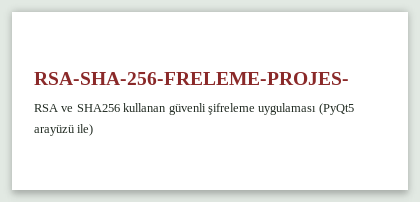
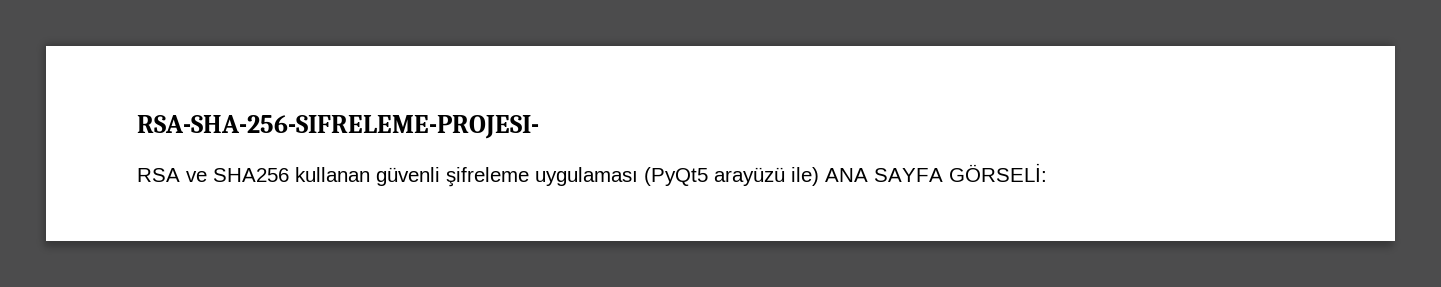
- RSA-SHA-256-FRELEME-PROJES-
+ RSA-SHA-256-SIFRELEME-PROJESI-
- RSA ve SHA256 kullanan güvenli şifreleme uygulaması (PyQt5 arayüzü ile)
+ RSA ve SHA256 kullanan güvenli şifreleme uygulaması (PyQt5 arayüzü ile) ANA SAYFA GÖRSELİ:

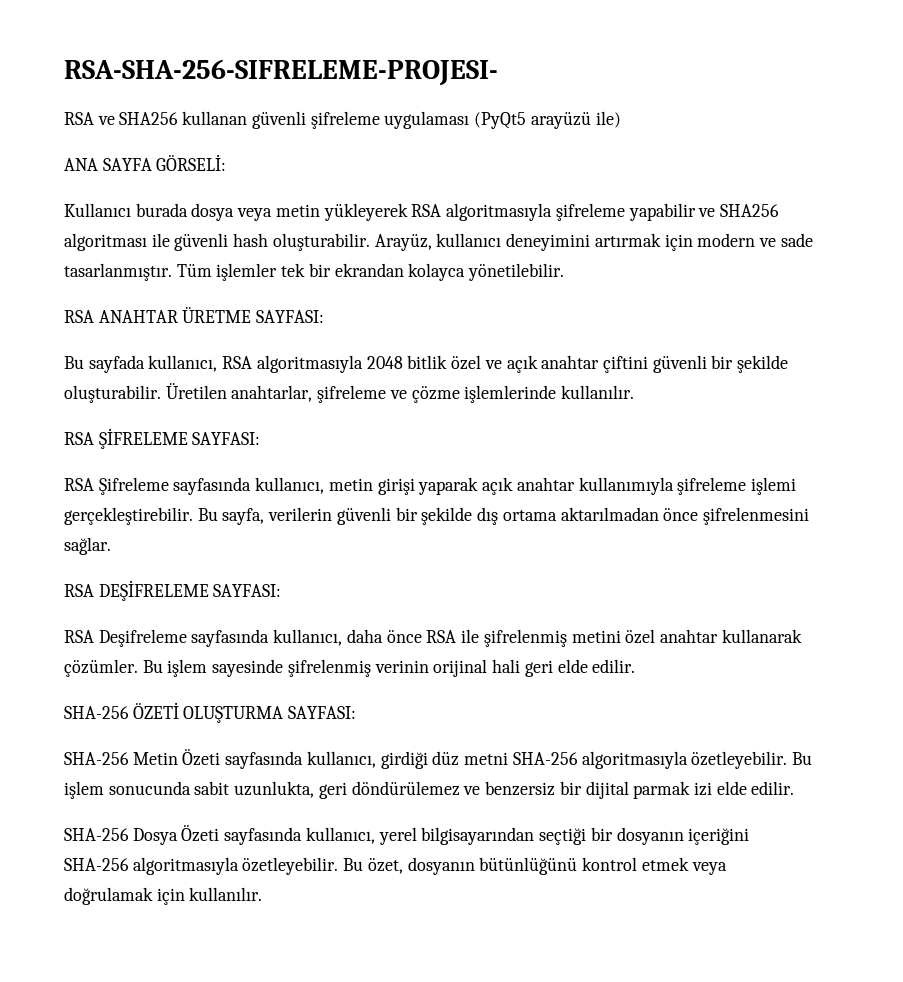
- RSA ve SHA256 kullanan güvenli şifreleme uygulaması (PyQt5 arayüzü ile) ANA SAYFA GÖRSELİ:
+ RSA ve SHA256 kullanan güvenli şifreleme uygulaması (PyQt5 arayüzü ile)
+ ANA SAYFA GÖRSELİ:
+ Kullanıcı burada dosya veya metin yükleyerek RSA algoritmasıyla şifreleme yapabilir ve SHA256 algoritması ile güvenli hash oluşturabilir. Arayüz, kullanıcı deneyimini artırmak için modern ve sade tasarlanmıştır. Tüm işlemler tek bir ekrandan kolayca yönetilebilir.
+ RSA ANAHTAR ÜRETME SAYFASI:
+ Bu sayfada kullanıcı, RSA algoritmasıyla 2048 bitlik özel ve açık anahtar çiftini güvenli bir şekilde oluşturabilir. Üretilen anahtarlar, şifreleme ve çözme işlemlerinde kullanılır.
+ RSA ŞİFRELEME SAYFASI:
+ RSA Şifreleme sayfasında kullanıcı, metin girişi yaparak açık anahtar kullanımıyla şifreleme işlemi gerçekleştirebilir. Bu sayfa, verilerin güvenli bir şekilde dış ortama aktarılmadan önce şifrelenmesini sağlar.
+ RSA DEŞİFRELEME SAYFASI:
+ RSA Deşifreleme sayfasında kullanıcı, daha önce RSA ile şifrelenmiş metini özel anahtar kullanarak çözümler. Bu işlem sayesinde şifrelenmiş verinin orijinal hali geri elde edilir.
+ SHA-256 ÖZETİ OLUŞTURMA SAYFASI:
+ SHA-256 Metin Özeti sayfasında kullanıcı, girdiği düz metni SHA-256 algoritmasıyla özetleyebilir. Bu işlem sonucunda sabit uzunlukta, geri döndürülemez ve benzersiz bir dijital parmak izi elde edilir.
+ SHA-256 Dosya Özeti sayfasında kullanıcı, yerel bilgisayarından seçtiği bir dosyanın içeriğini SHA-256 algoritmasıyla özetleyebilir. Bu özet, dosyanın bütünlüğünü kontrol etmek veya doğrulamak için kullanılır.

